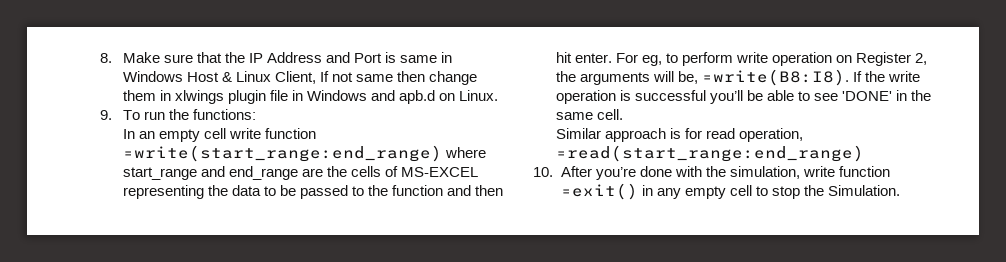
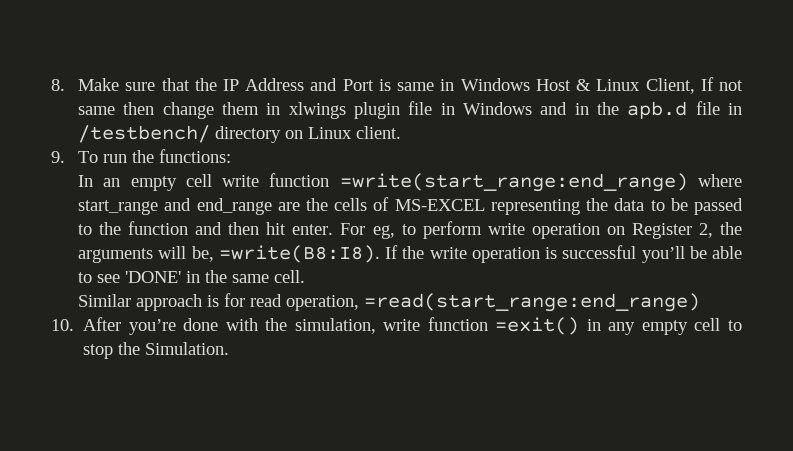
- 8. Make sure that the IP Address and Port is same in Windows Host & Linux Client, If not same then change them in xlwings plugin file in Windows and apb.d on Linux.
+ 8. Make sure that the IP Address and Port is same in Windows Host & Linux Client, If not same then change them in xlwings plugin file in Windows and in the apb.d file in /testbench/ directory on Linux client.

